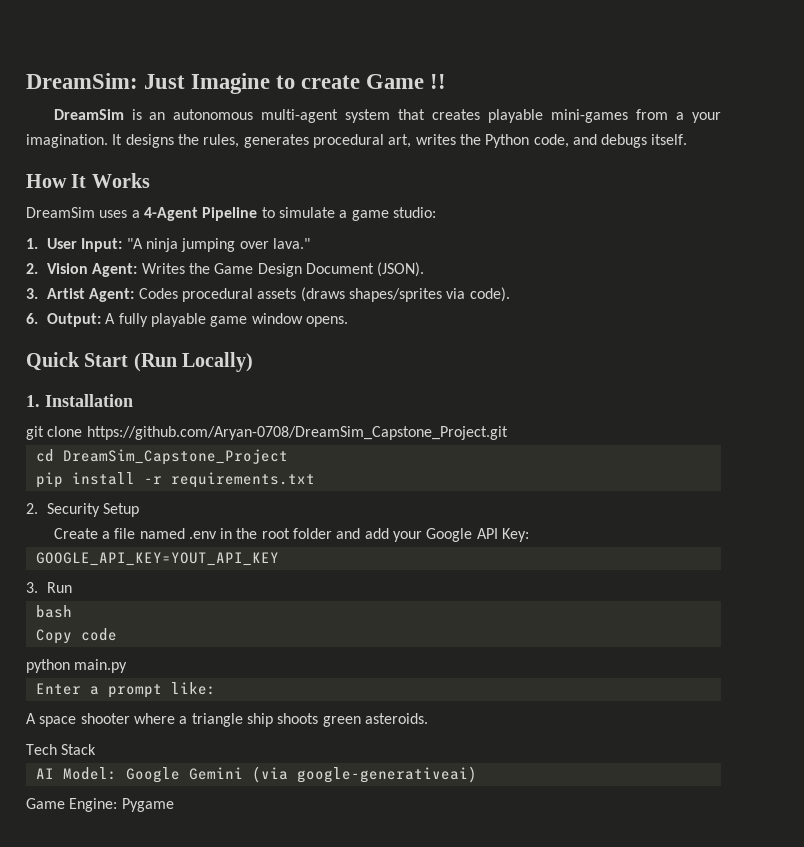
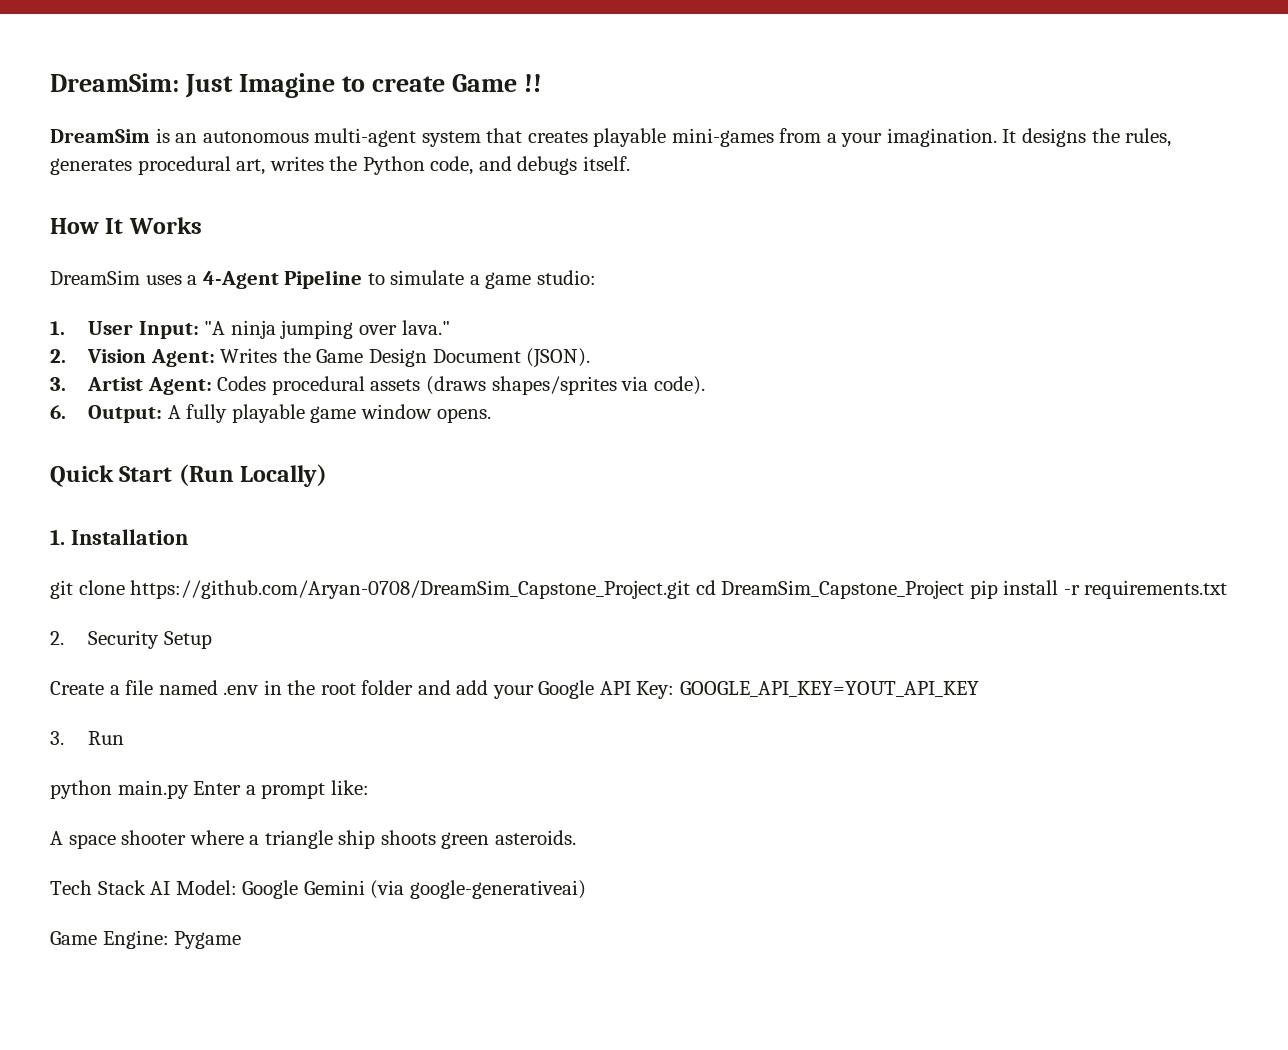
- git clone https://github.com/Aryan-0708/DreamSim_Capstone_Project.git
- cd DreamSim_Capstone_Project
- pip install -r requirements.txt
+ git clone https://github.com/Aryan-0708/DreamSim_Capstone_Project.git cd DreamSim_Capstone_Project pip install -r requirements.txt
- Create a file named .env in the root folder and add your Google API Key:
- GOOGLE_API_KEY=YOUT_API_KEY
+ Create a file named .env in the root folder and add your Google API Key: GOOGLE_API_KEY=YOUT_API_KEY
- bash
- Copy code
- python main.py
- Enter a prompt like:
+ python main.py Enter a prompt like:
- Tech Stack
- AI Model: Google Gemini (via google-generativeai)
+ Tech Stack AI Model: Google Gemini (via google-generativeai)

